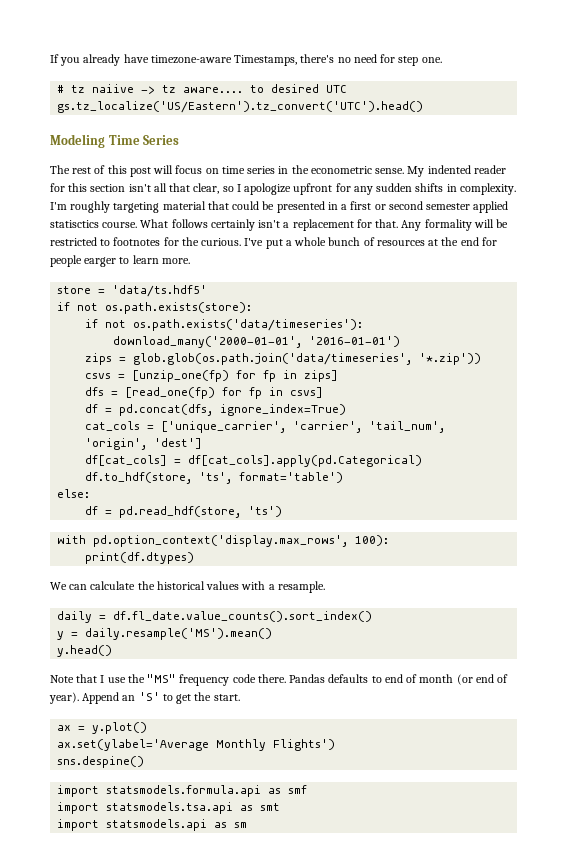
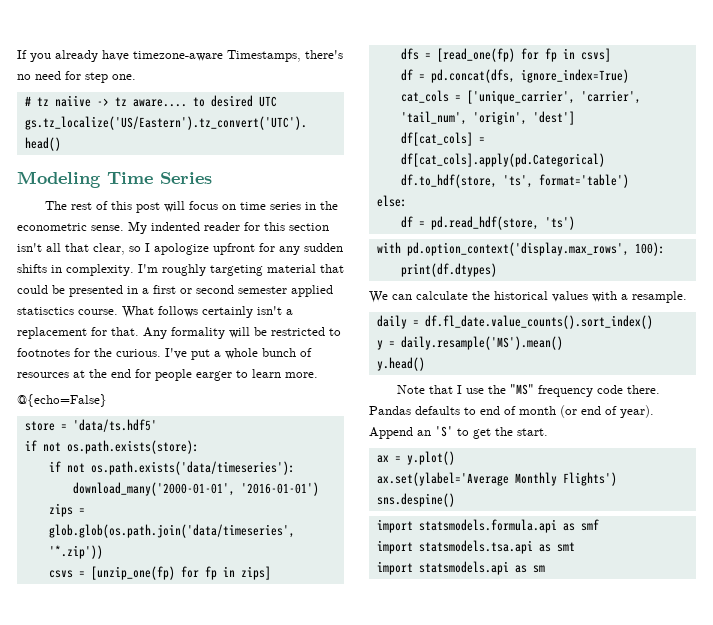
+ @{echo=False}

